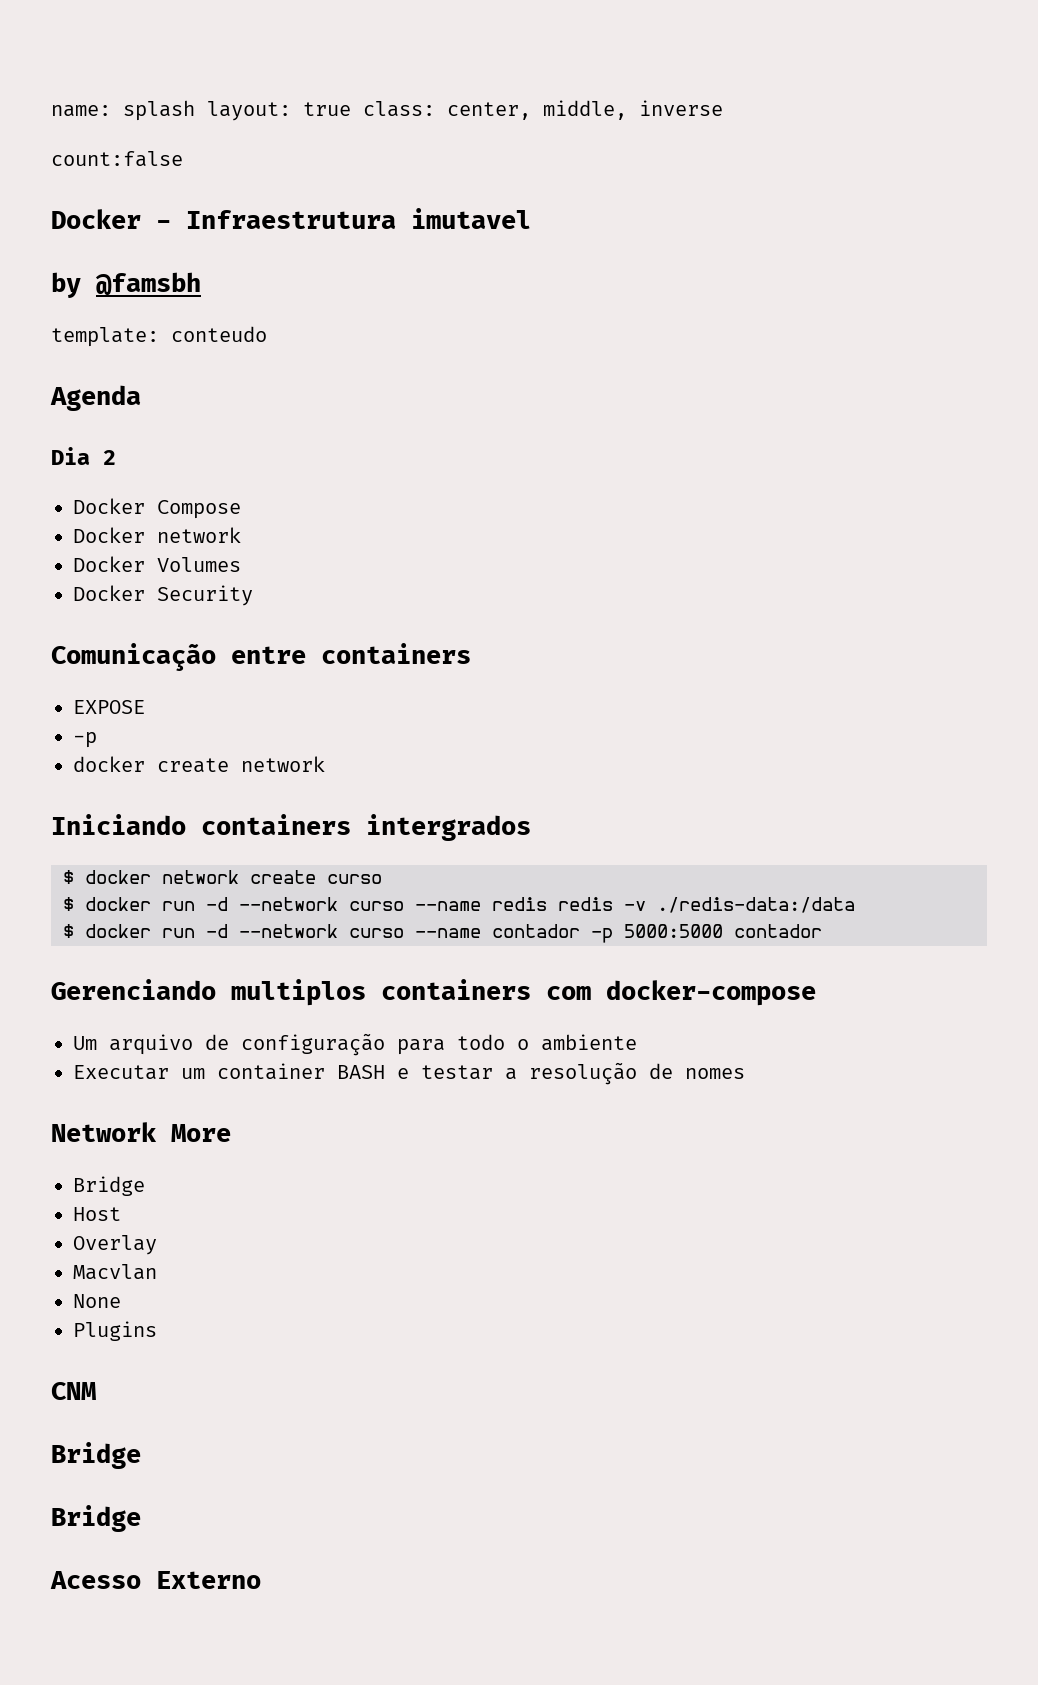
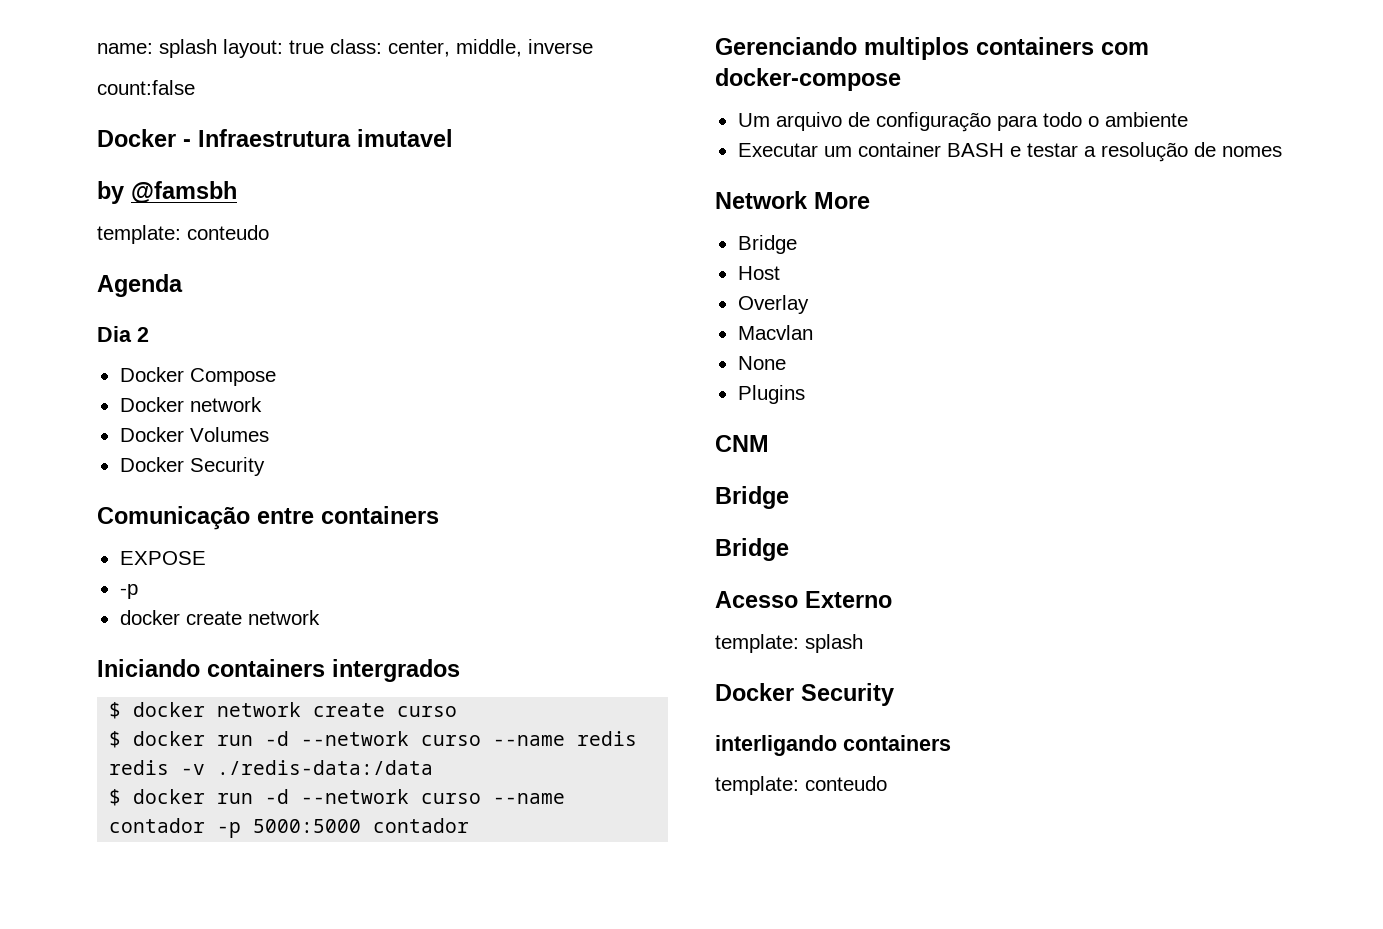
+ template: splash
+ Docker Security
+ interligando containers
+ template: conteudo

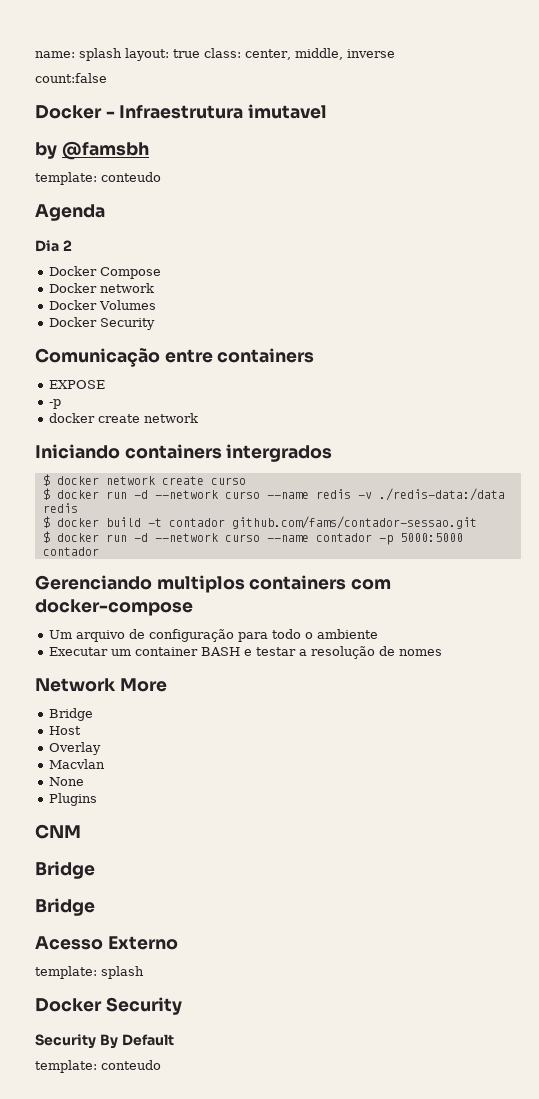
- $ docker run -d --network curso --name redis redis -v ./redis-data:/data
+ $ docker run -d --network curso --name redis -v ./redis-data:/data redis
+ $ docker build -t contador github.com/fams/contador-sessao.git
- interligando containers
+ Security By Default

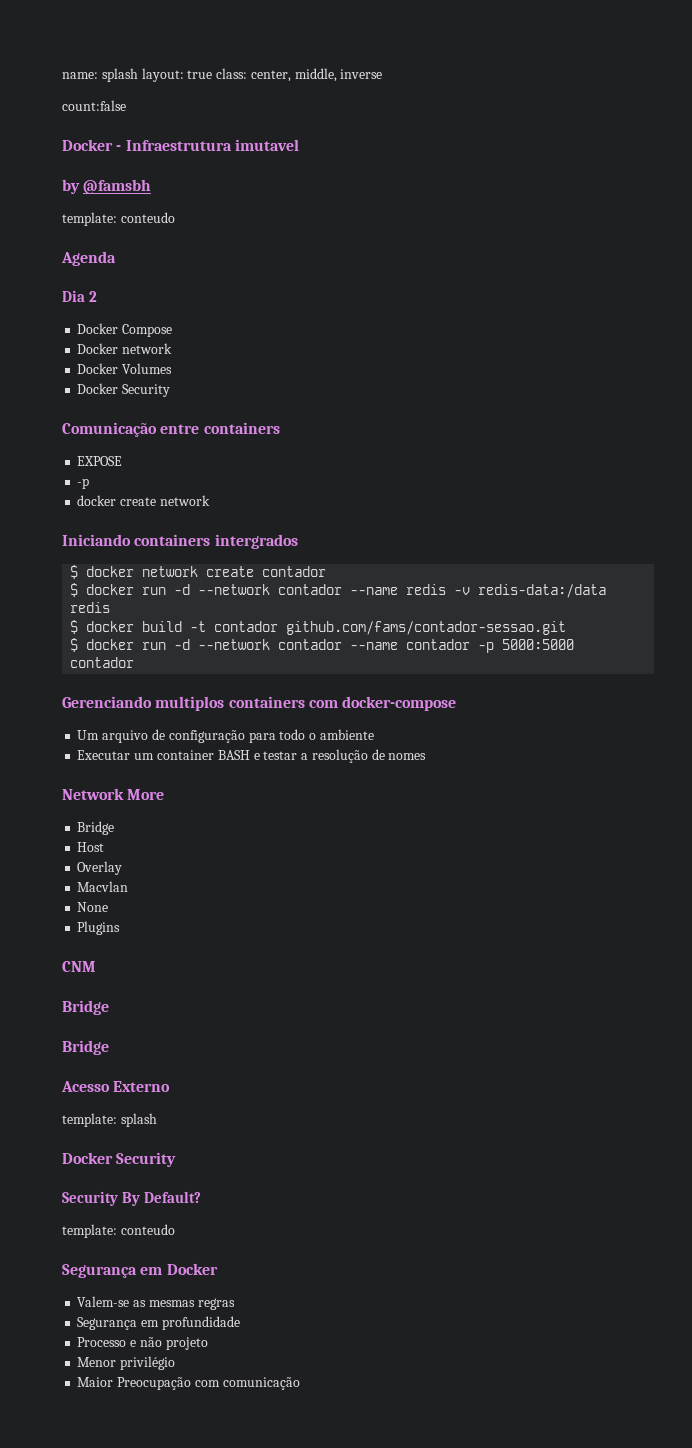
- $ docker network create curso
- $ docker run -d --network curso --name redis -v ./redis-data:/data redis
+ $ docker network create contador
+ $ docker run -d --network contador --name redis -v redis-data:/data redis
- $ docker run -d --network curso --name contador -p 5000:5000 contador
+ $ docker run -d --network contador --name contador -p 5000:5000 contador
- Security By Default
+ Security By Default?
  template: conteudo
+ Segurança em Docker
+ Valem-se as mesmas regras
+ Segurança em profundidade
+ Processo e não projeto
+ Menor privilégio
+ Maior Preocupação com comunicação

